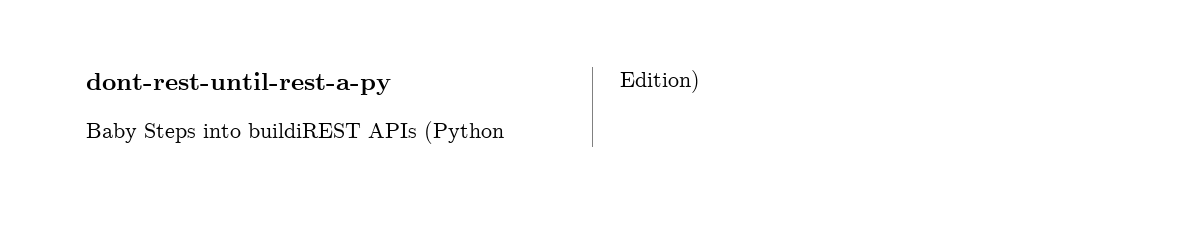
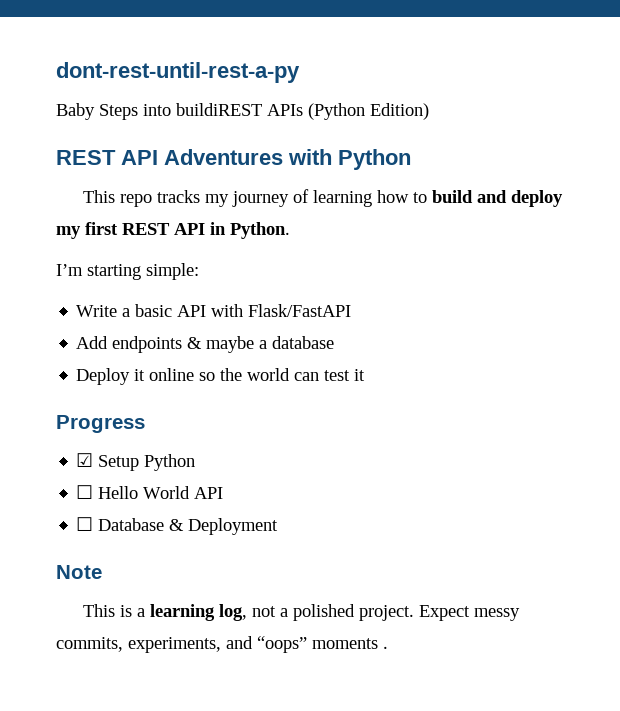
+ REST API Adventures with Python
+ This repo tracks my journey of learning how to build and deploy my first REST API in Python.
+ I’m starting simple:
+ Write a basic API with Flask/FastAPI
+ Add endpoints & maybe a database
+ Deploy it online so the world can test it
+ Progress
+ ☑ Setup Python
+ ☐ Hello World API
+ ☐ Database & Deployment
+ Note
+ This is a learning log, not a polished project. Expect messy commits, experiments, and “oops” moments .

